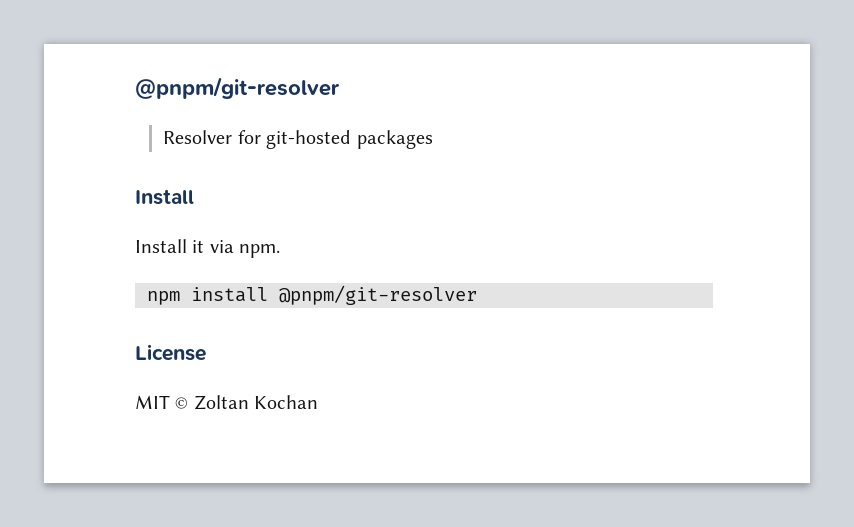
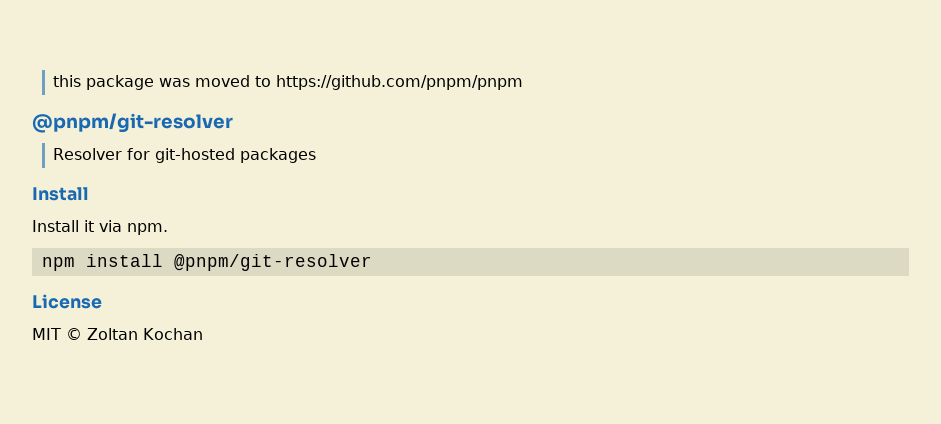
+ this package was moved to https://github.com/pnpm/pnpm

